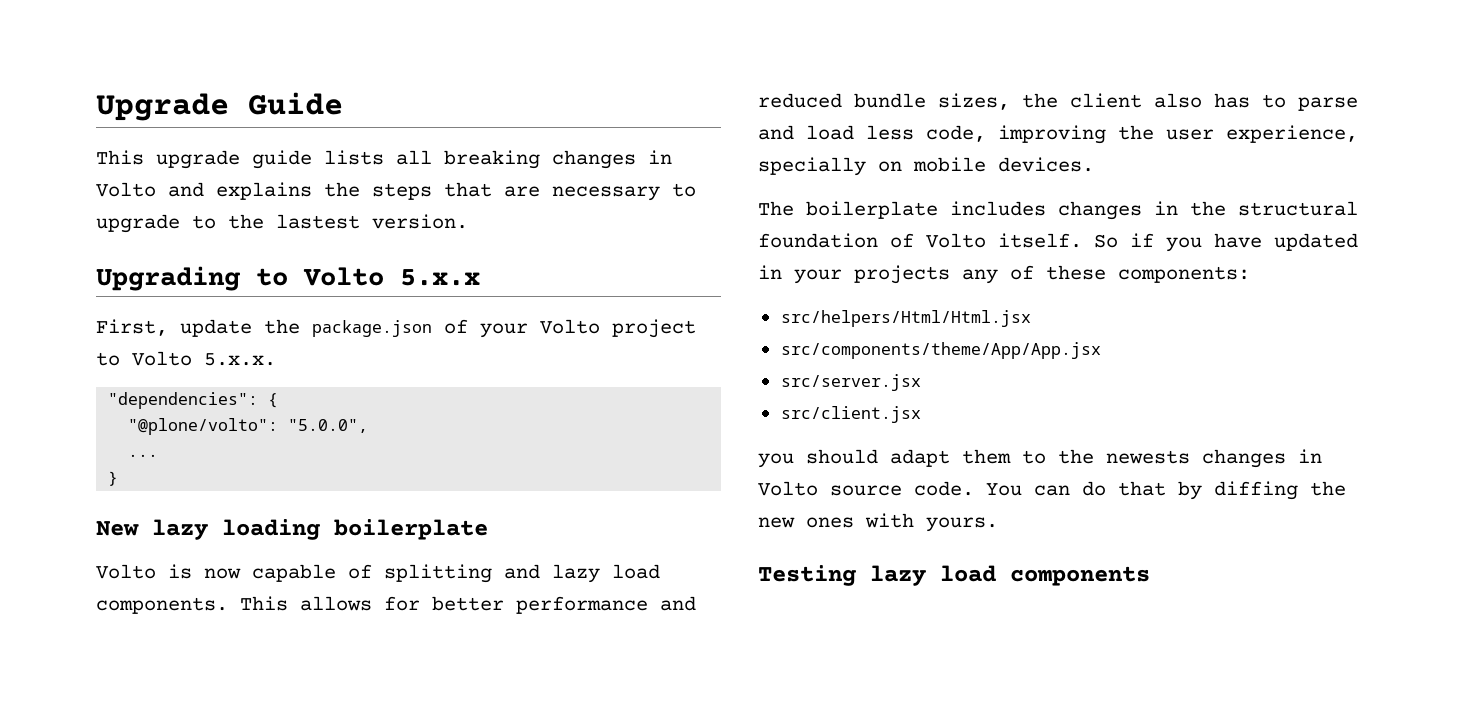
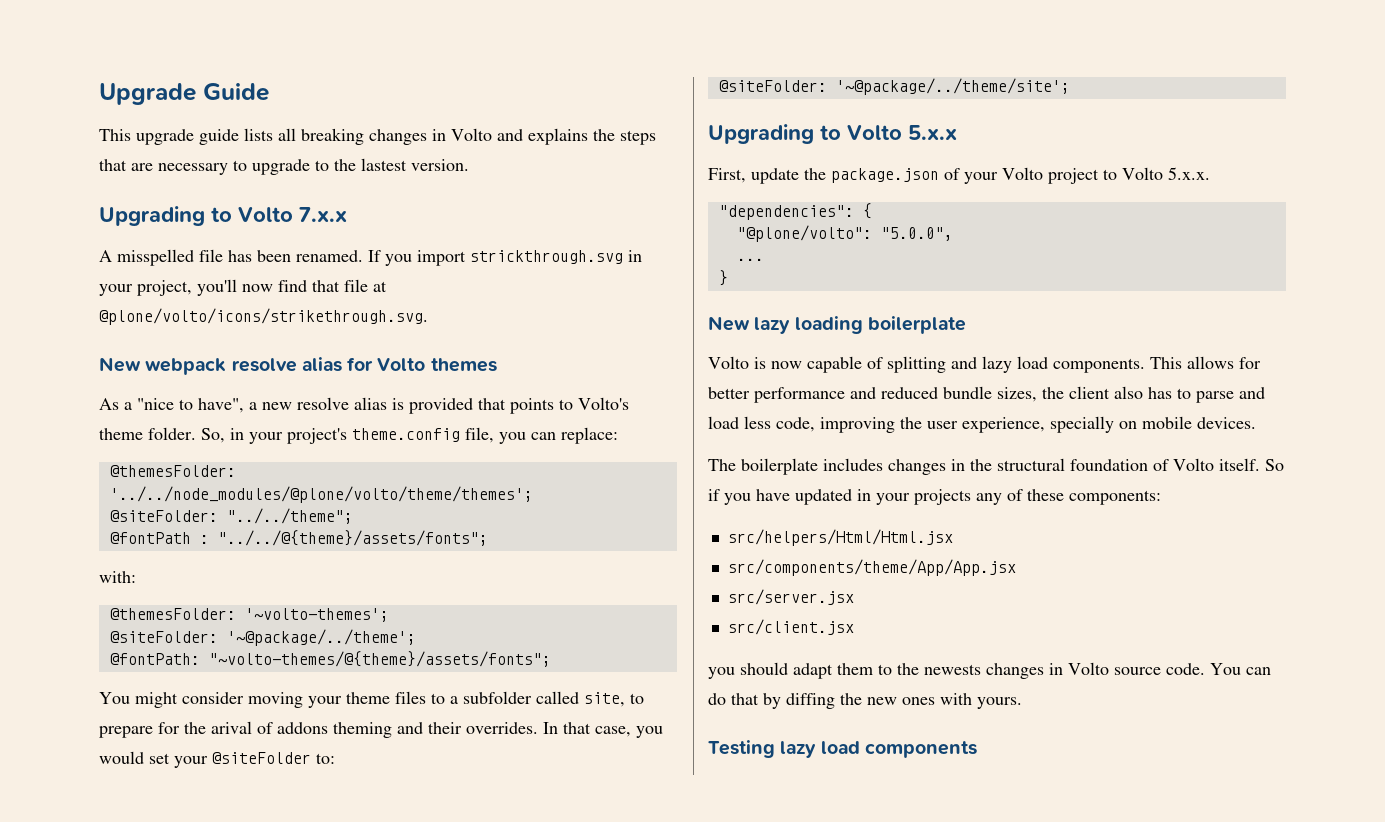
+ Upgrading to Volto 7.x.x
+ A misspelled file has been renamed. If you import strickthrough.svg in your project, you'll now find that file at @plone/volto/icons/strikethrough.svg.
+ New webpack resolve alias for Volto themes
+ As a "nice to have", a new resolve alias is provided that points to Volto's theme folder. So, in your project's theme.config file, you can replace:
+ @themesFolder: '../../node_modules/@plone/volto/theme/themes';
+ @siteFolder: "../../theme";
+ @fontPath : "../../@{theme}/assets/fonts";
+ with:
+ @themesFolder: '~volto-themes';
+ @siteFolder: '~@package/../theme';
+ @fontPath: "~volto-themes/@{theme}/assets/fonts";
+ You might consider moving your theme files to a subfolder called site, to prepare for the arival of addons theming and their overrides. In that case, you would set your @siteFolder to:
+ @siteFolder: '~@package/../theme/site';

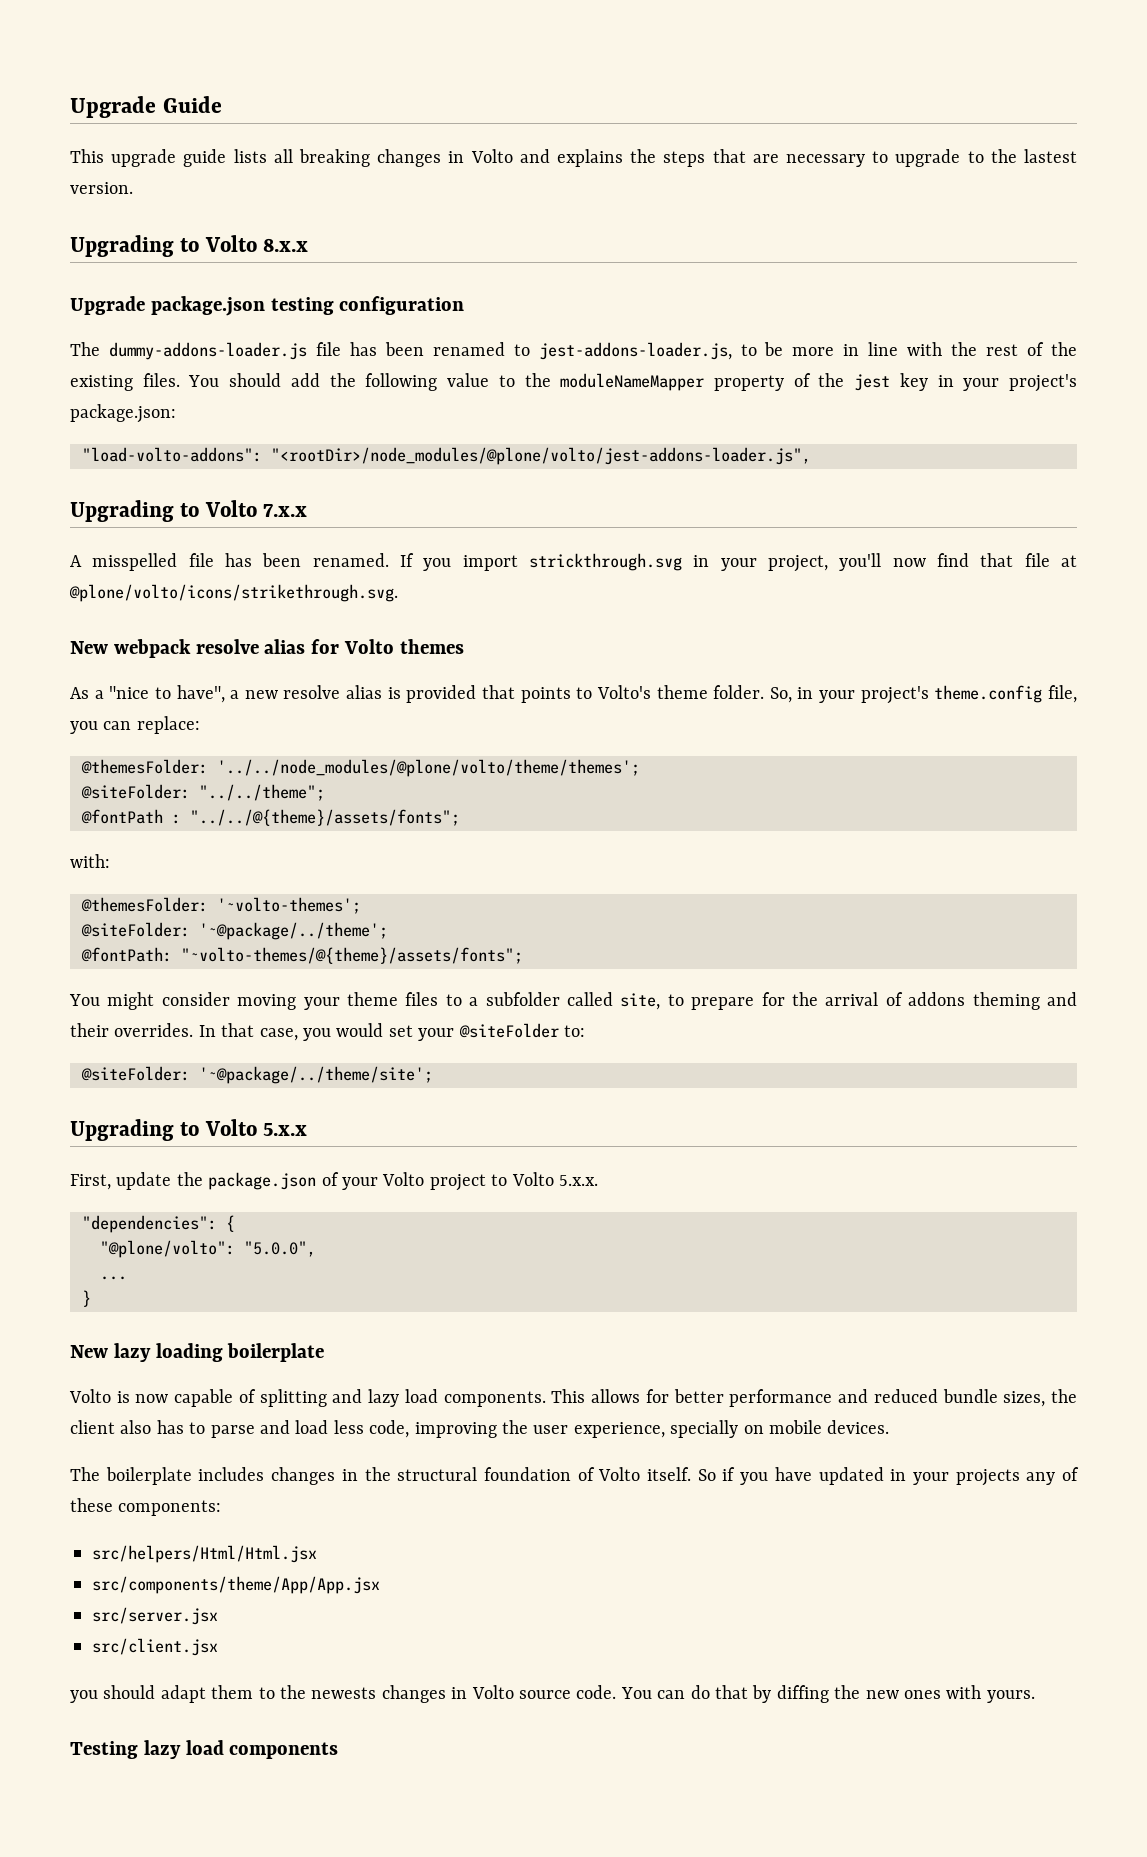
+ Upgrading to Volto 8.x.x
+ Upgrade package.json testing configuration
+ The dummy-addons-loader.js file has been renamed to jest-addons-loader.js, to be more in line with the rest of the existing files. You should add the following value to the moduleNameMapper property of the jest key in your project's package.json:
+ "load-volto-addons": "<rootDir>/node_modules/@plone/volto/jest-addons-loader.js",
- You might consider moving your theme files to a subfolder called site, to prepare for the arival of addons theming and their overrides.
+ You might consider moving your theme files to a subfolder called site, to prepare for the arrival of addons theming and their overrides.

